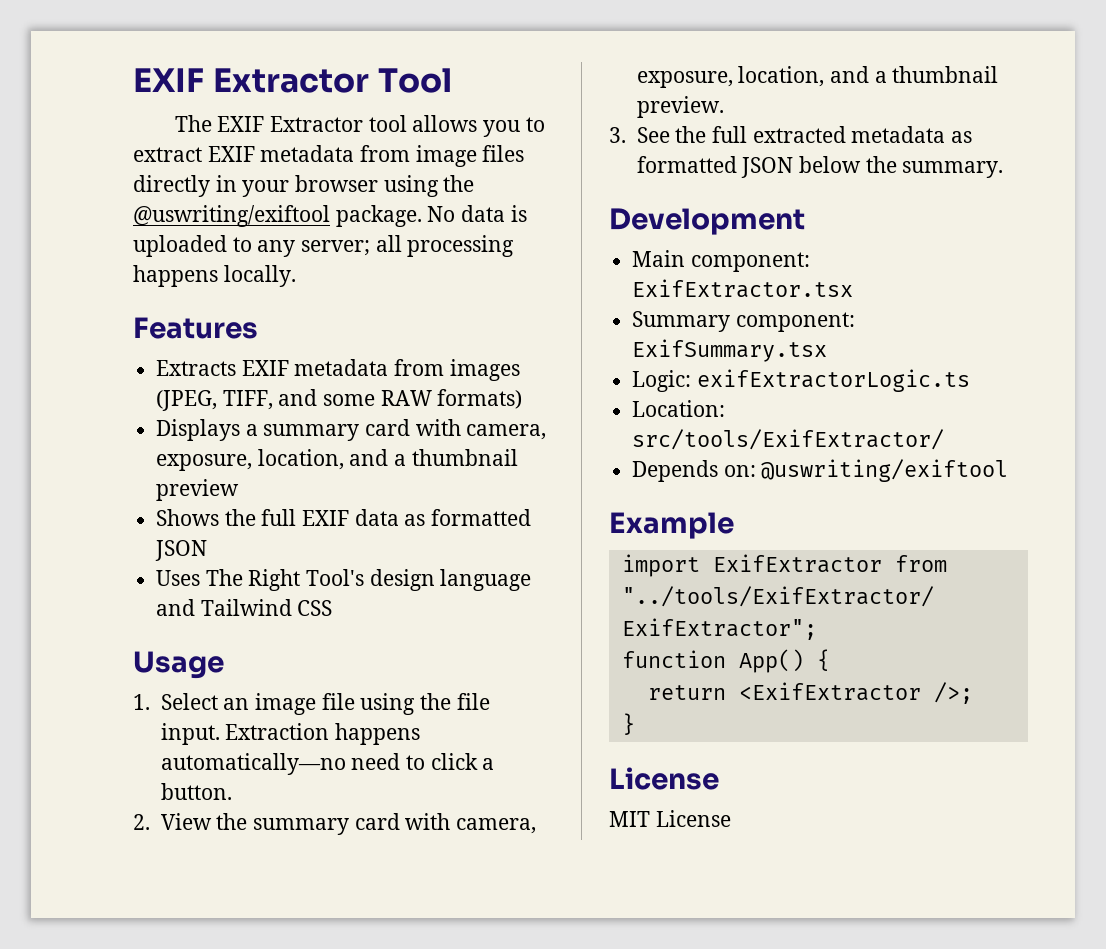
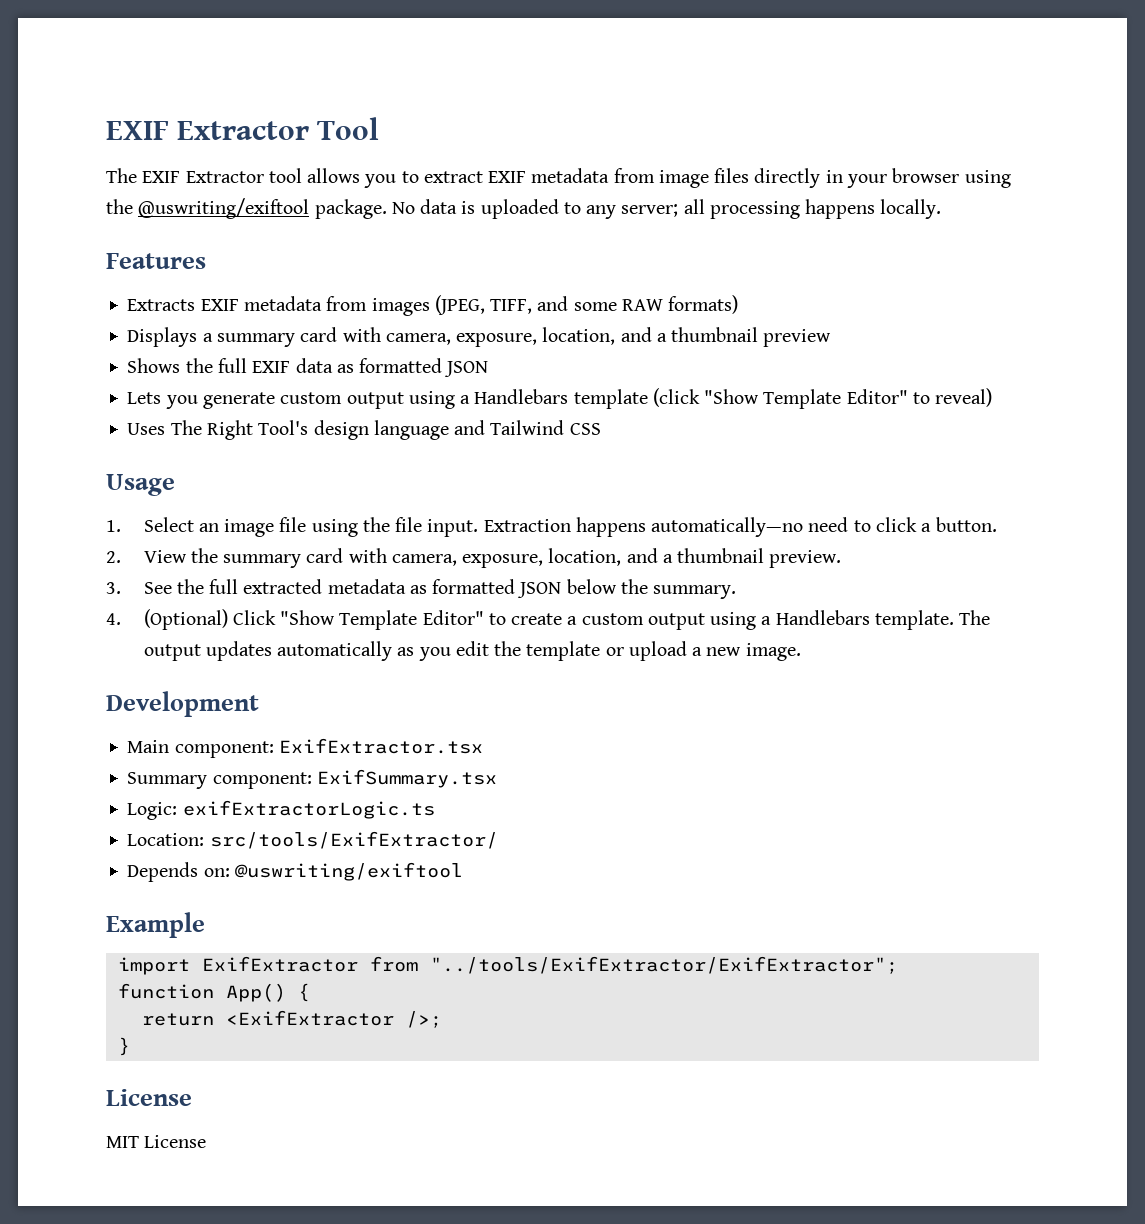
+ Lets you generate custom output using a Handlebars template (click "Show Template Editor" to reveal)
+ 4. (Optional) Click "Show Template Editor" to create a custom output using a Handlebars template. The output updates automatically as you edit the template or upload a new image.

